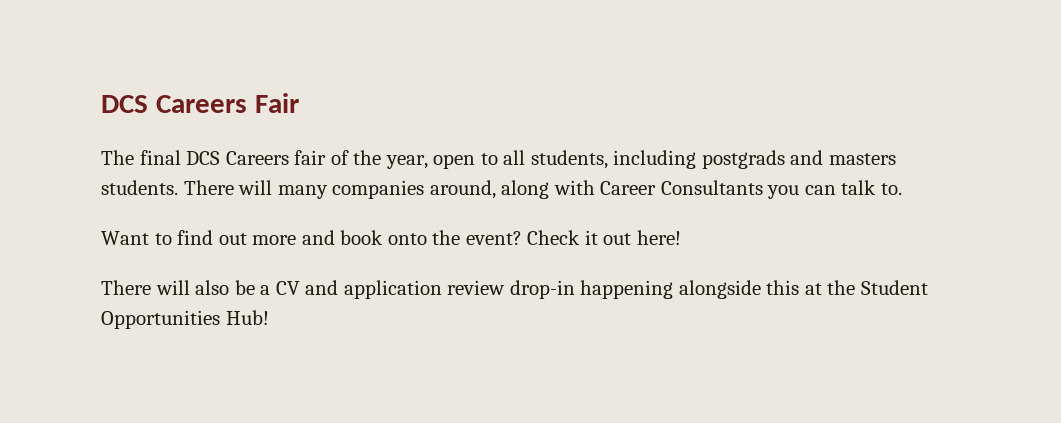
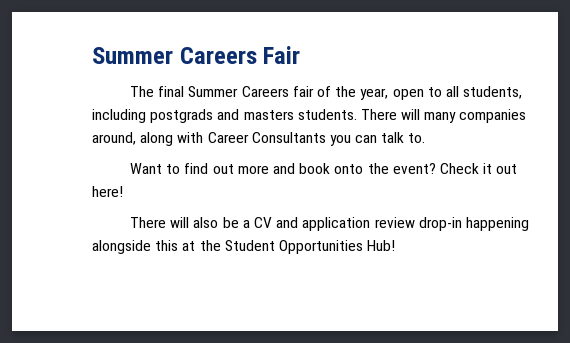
- DCS Careers Fair
+ Summer Careers Fair
- The final DCS Careers fair of the year, open to all students, including postgrads and masters students.
+ The final Summer Careers fair of the year, open to all students, including postgrads and masters students.

